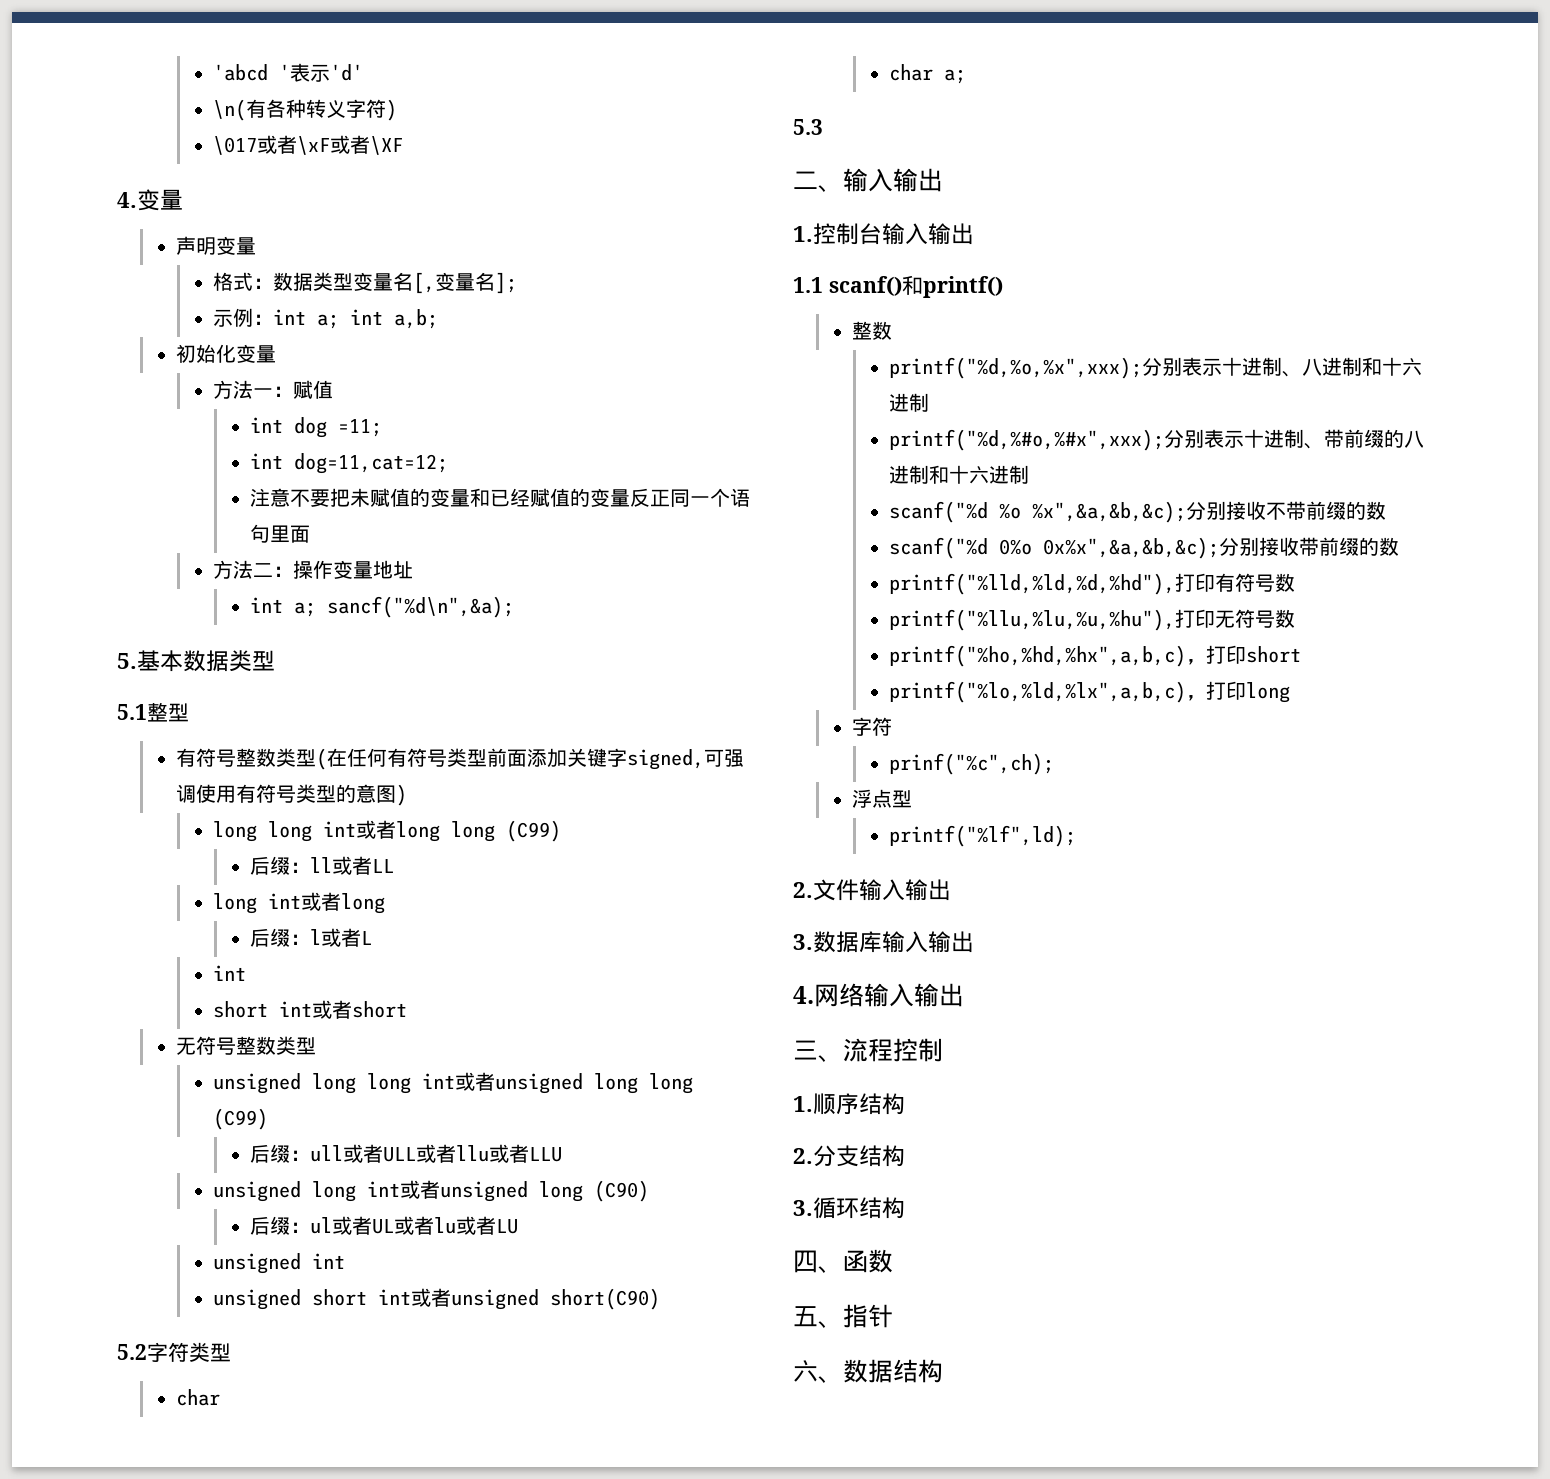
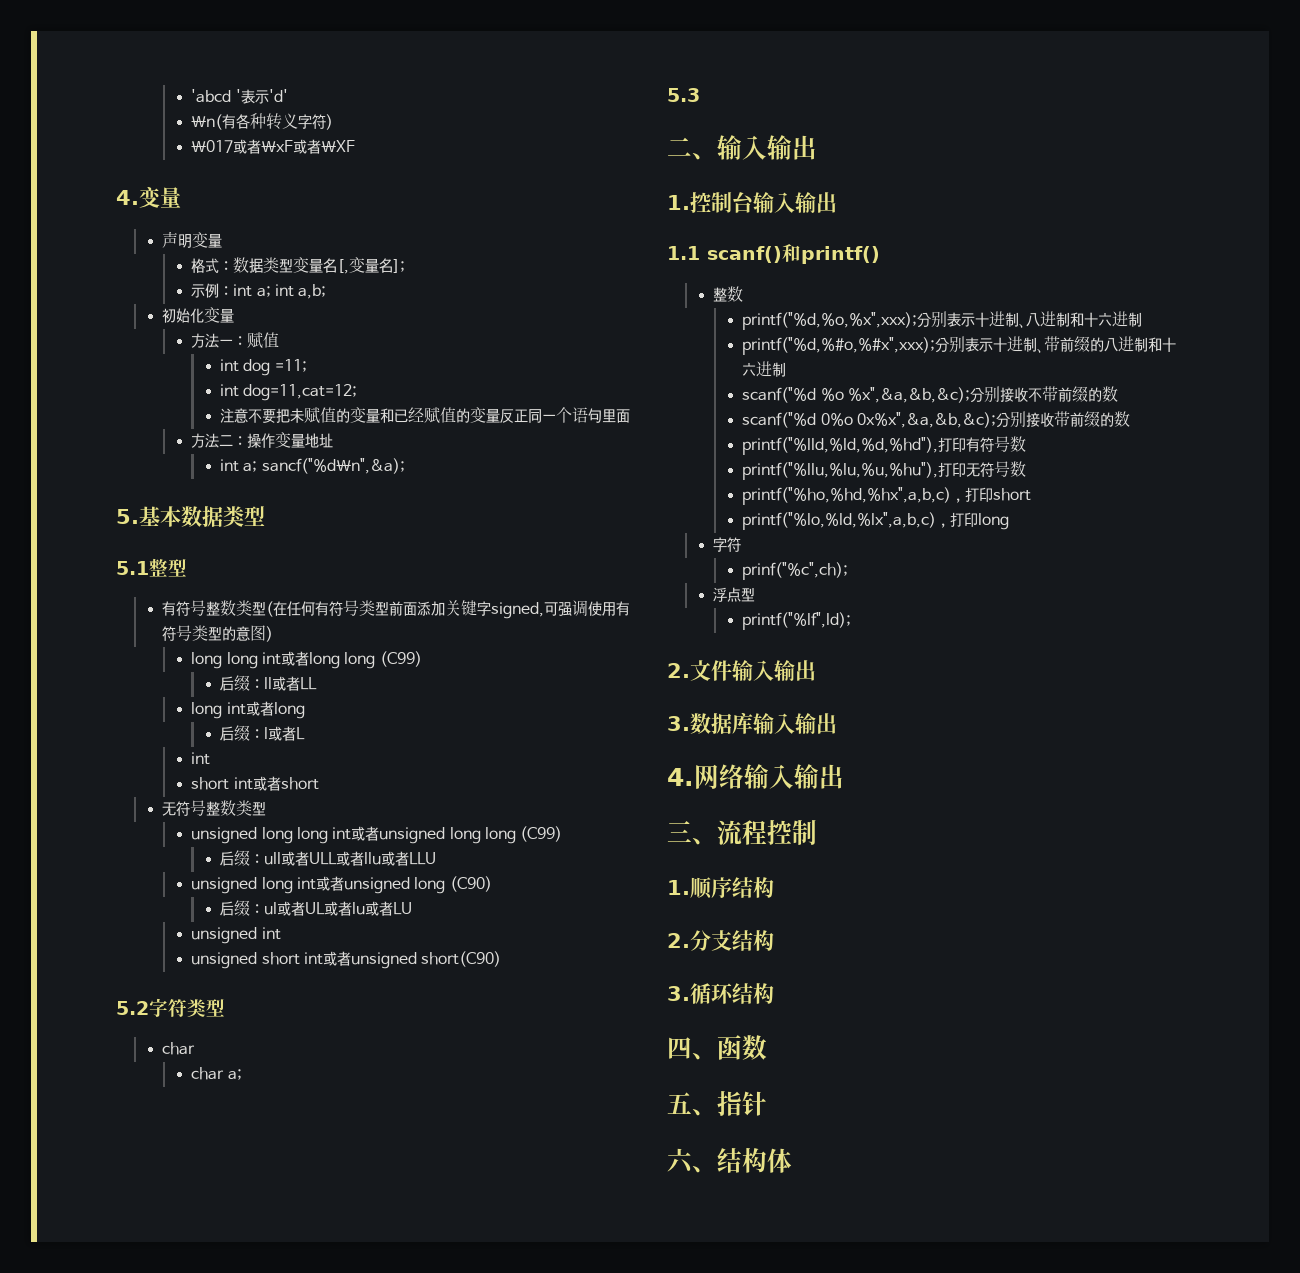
- 六、数据结构
+ 六、结构体

